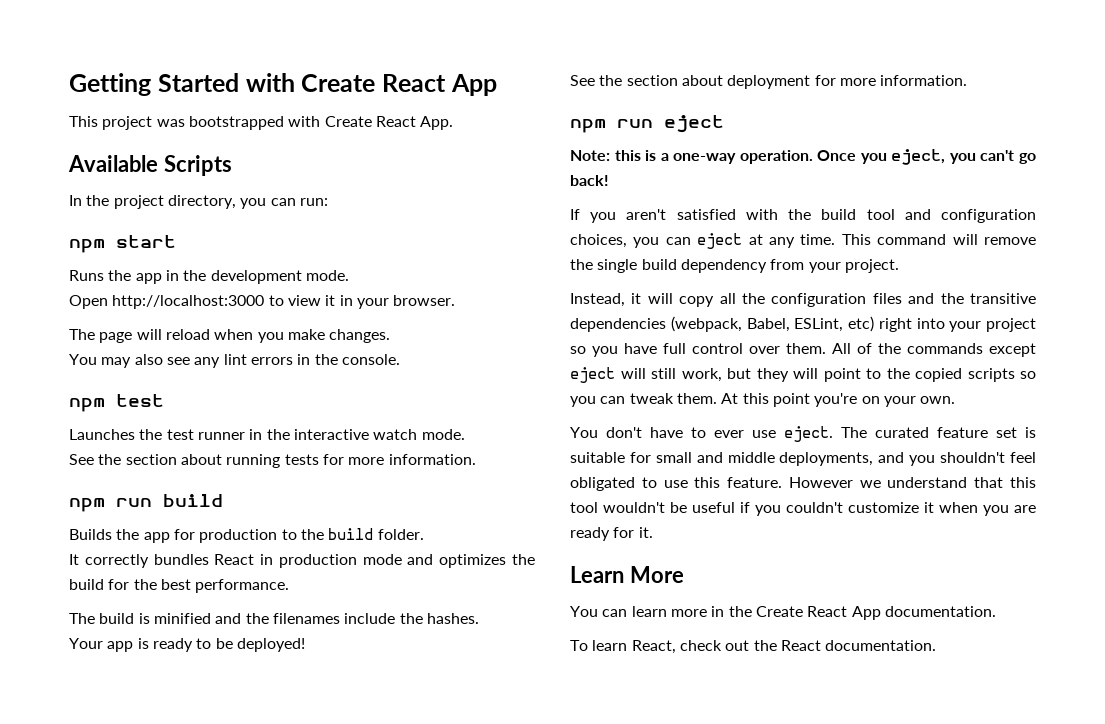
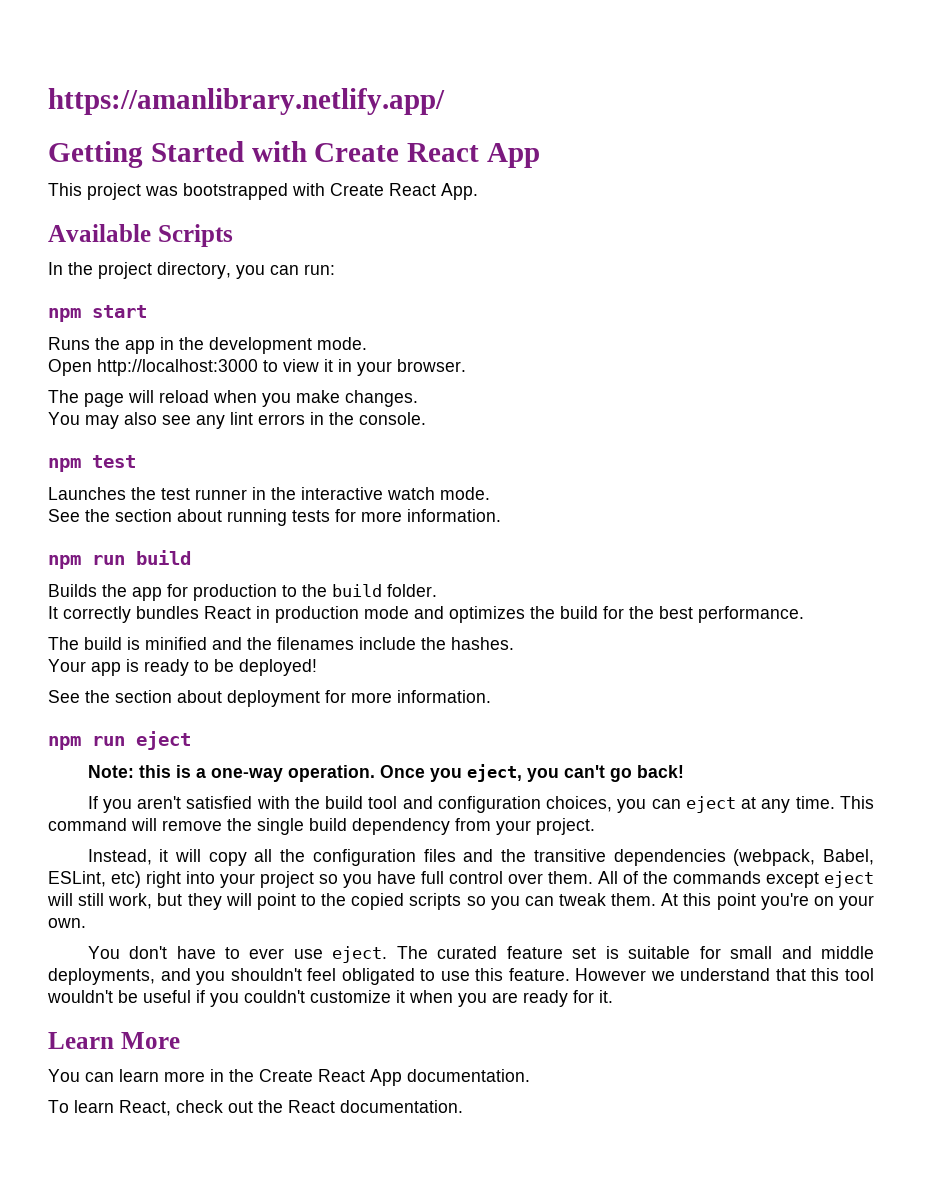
+ https://amanlibrary.netlify.app/

